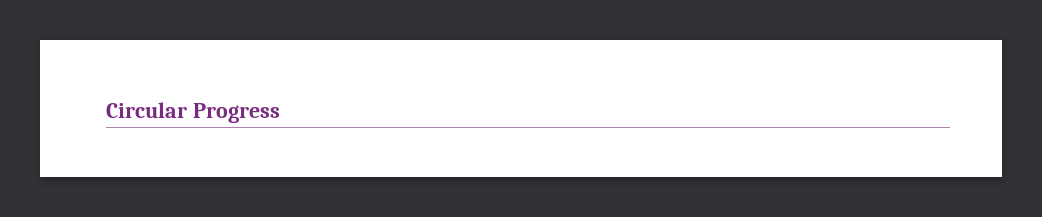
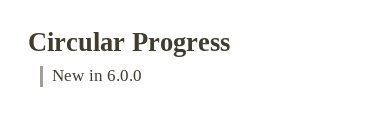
+ New in 6.0.0

